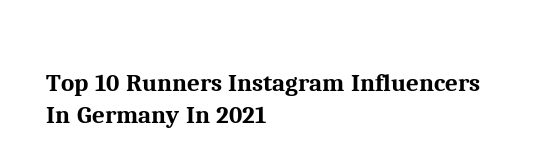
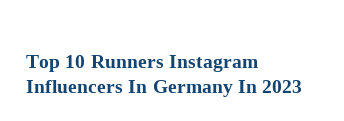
- Top 10 Runners Instagram Influencers In Germany In 2021
+ Top 10 Runners Instagram Influencers In Germany In 2023

